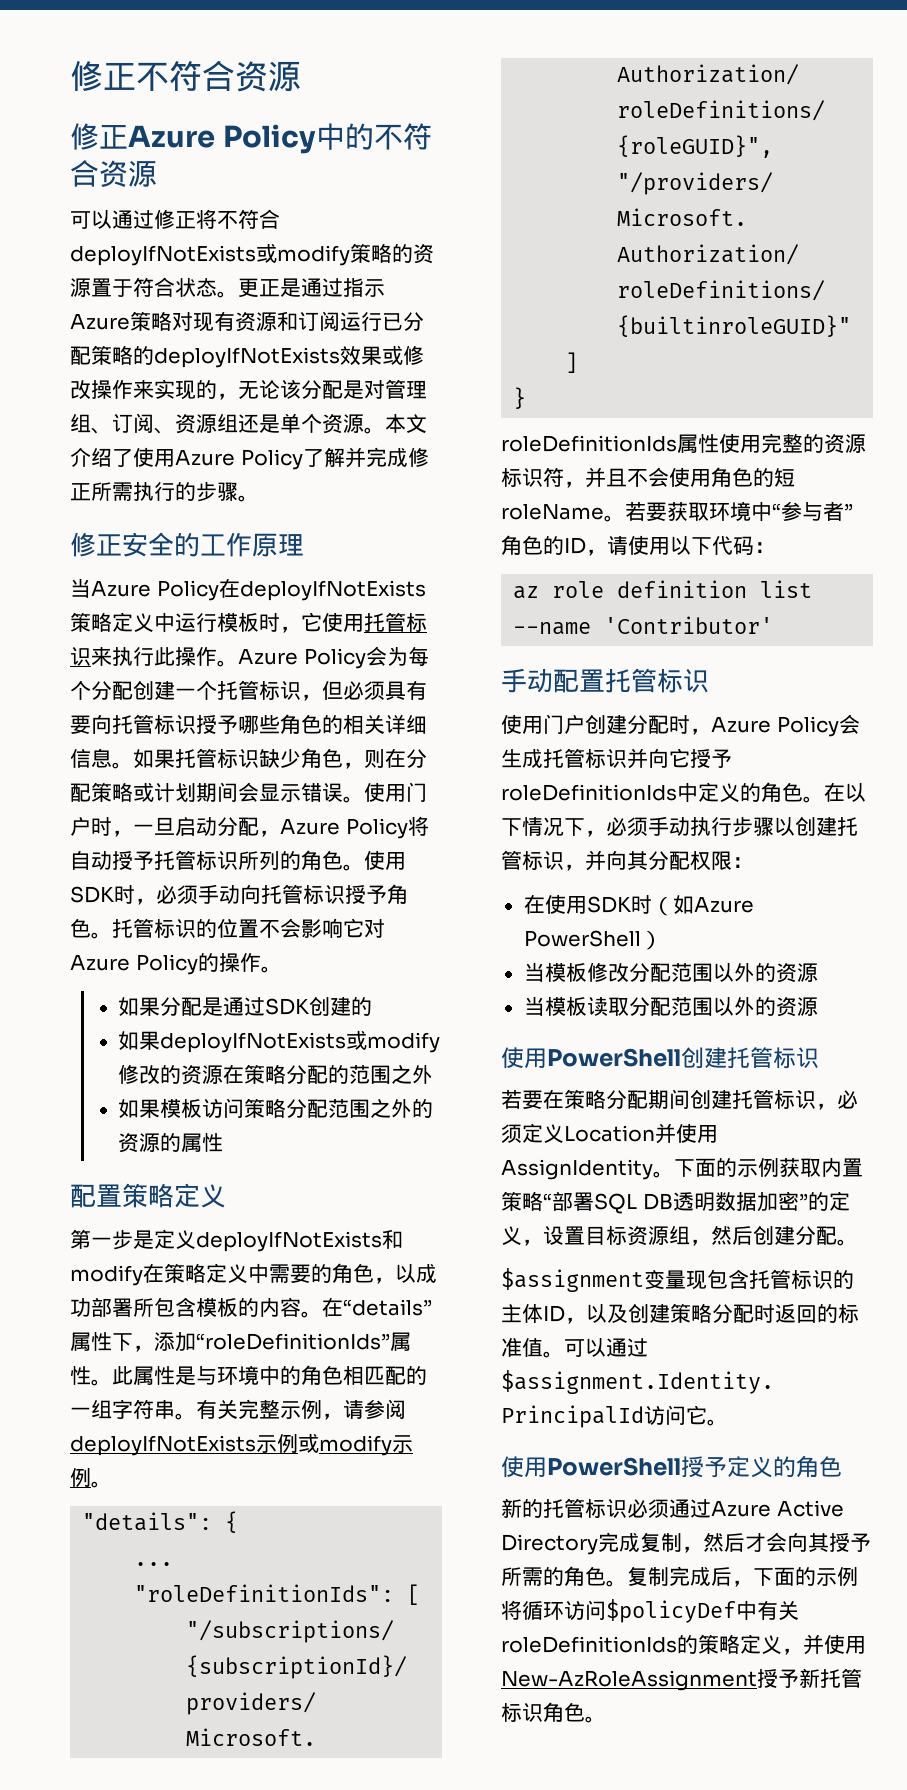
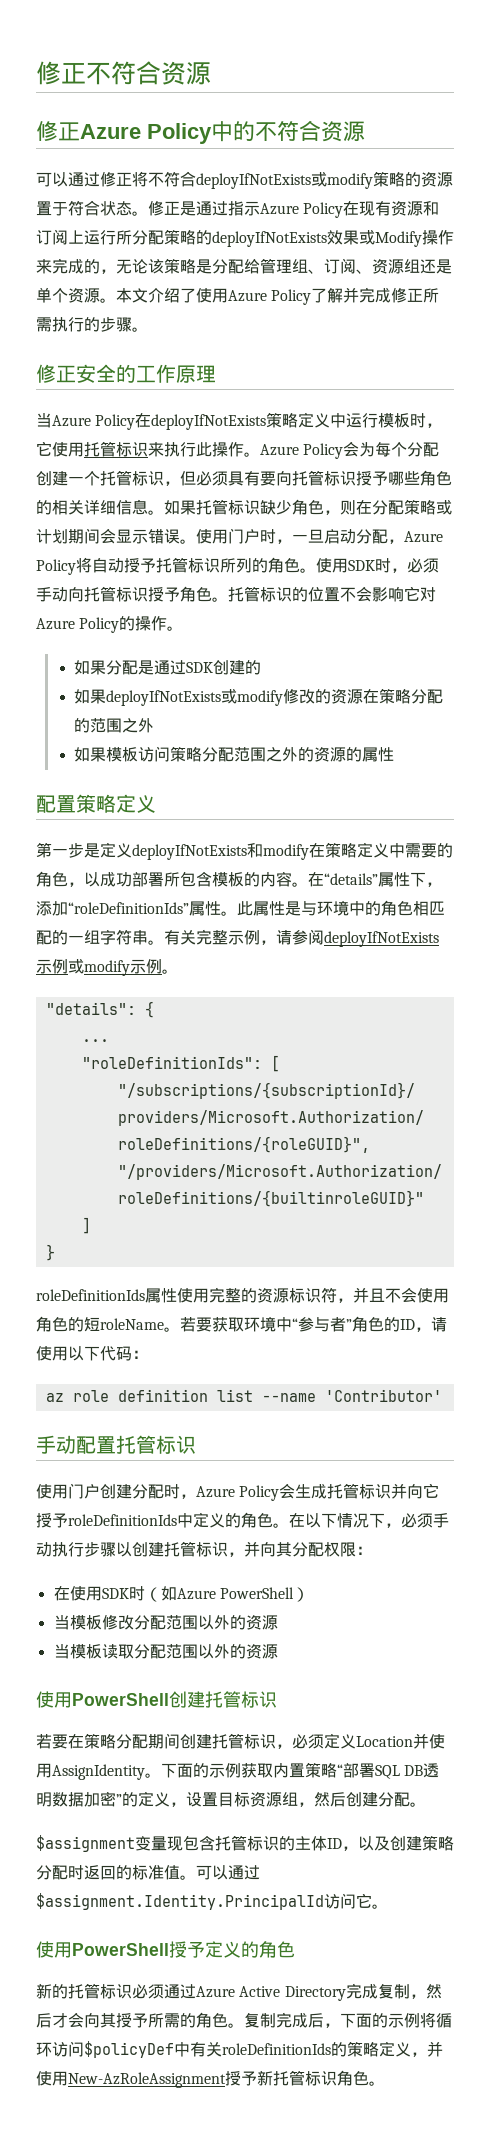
- 更正是通过指示Azure策略对现有资源和订阅运行已分配策略的deployIfNotExists效果或修改操作来实现的，无论该分配是对管理组、订阅、资源组还是单个资源。
+ 修正是通过指示Azure Policy在现有资源和订阅上运行所分配策略的deployIfNotExists效果或Modify操作来完成的，无论该策略是分配给管理组、订阅、资源组还是单个资源。

